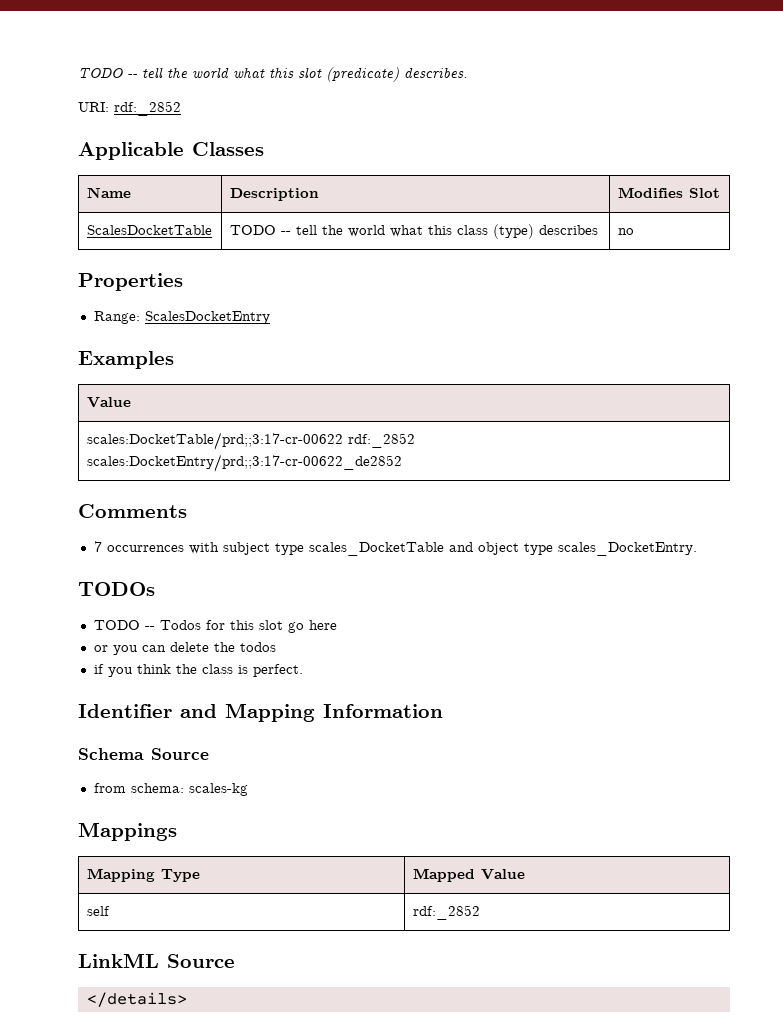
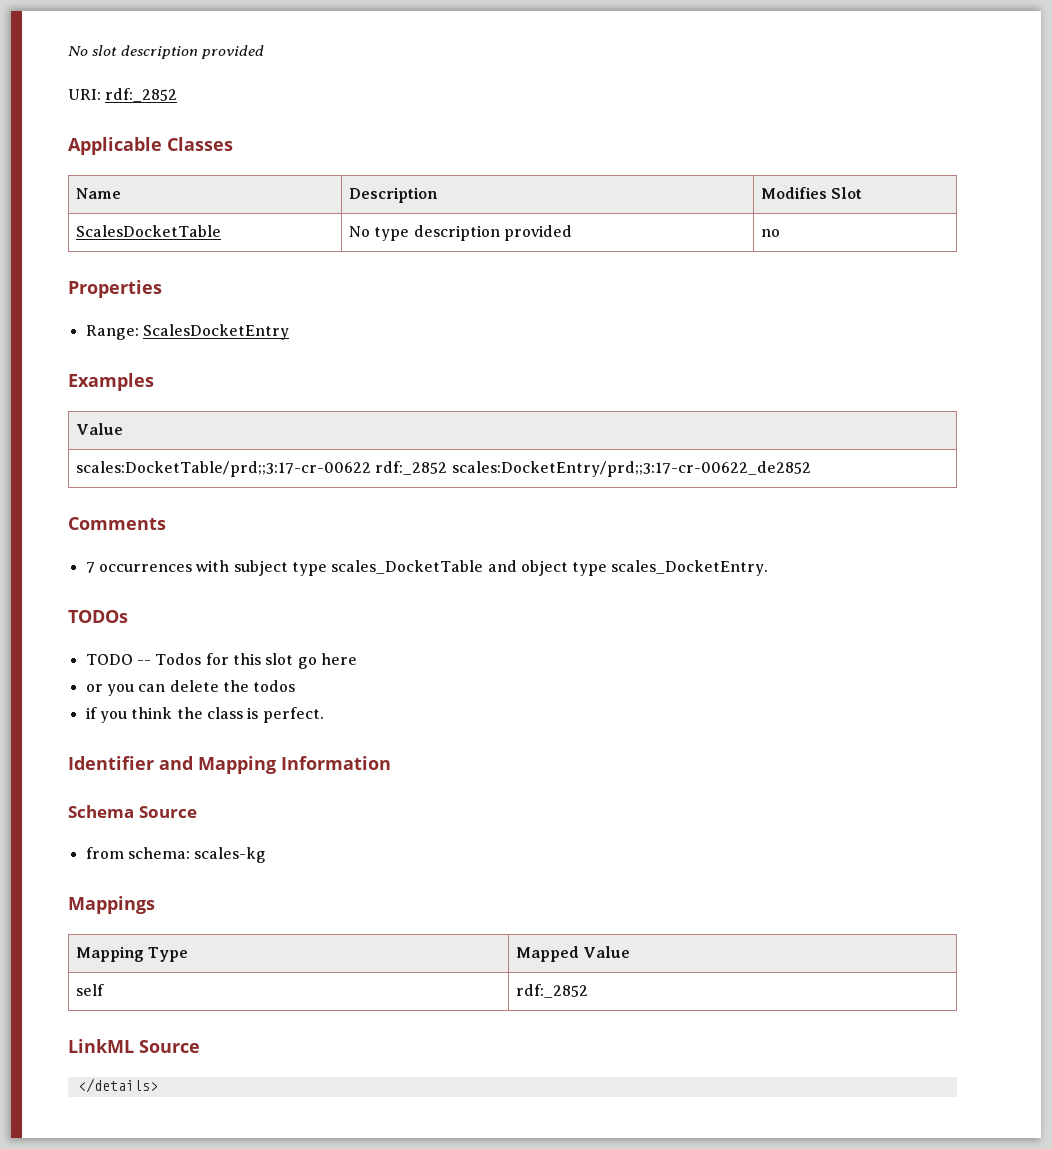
- TODO -- tell the world what this slot (predicate) describes.
+ No slot description provided
- ScalesDocketTable | TODO -- tell the world what this class (type) describes | no
+ ScalesDocketTable | No type description provided | no

